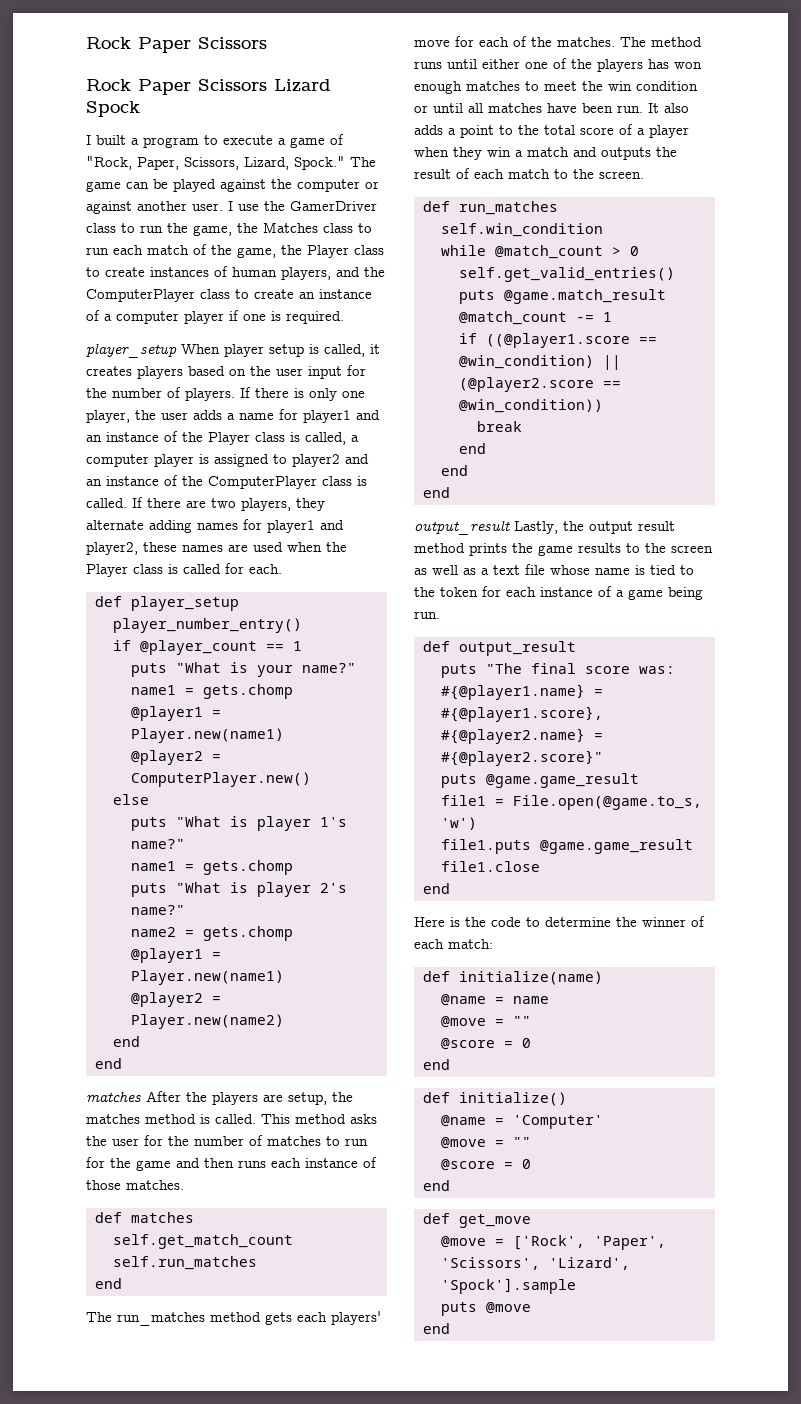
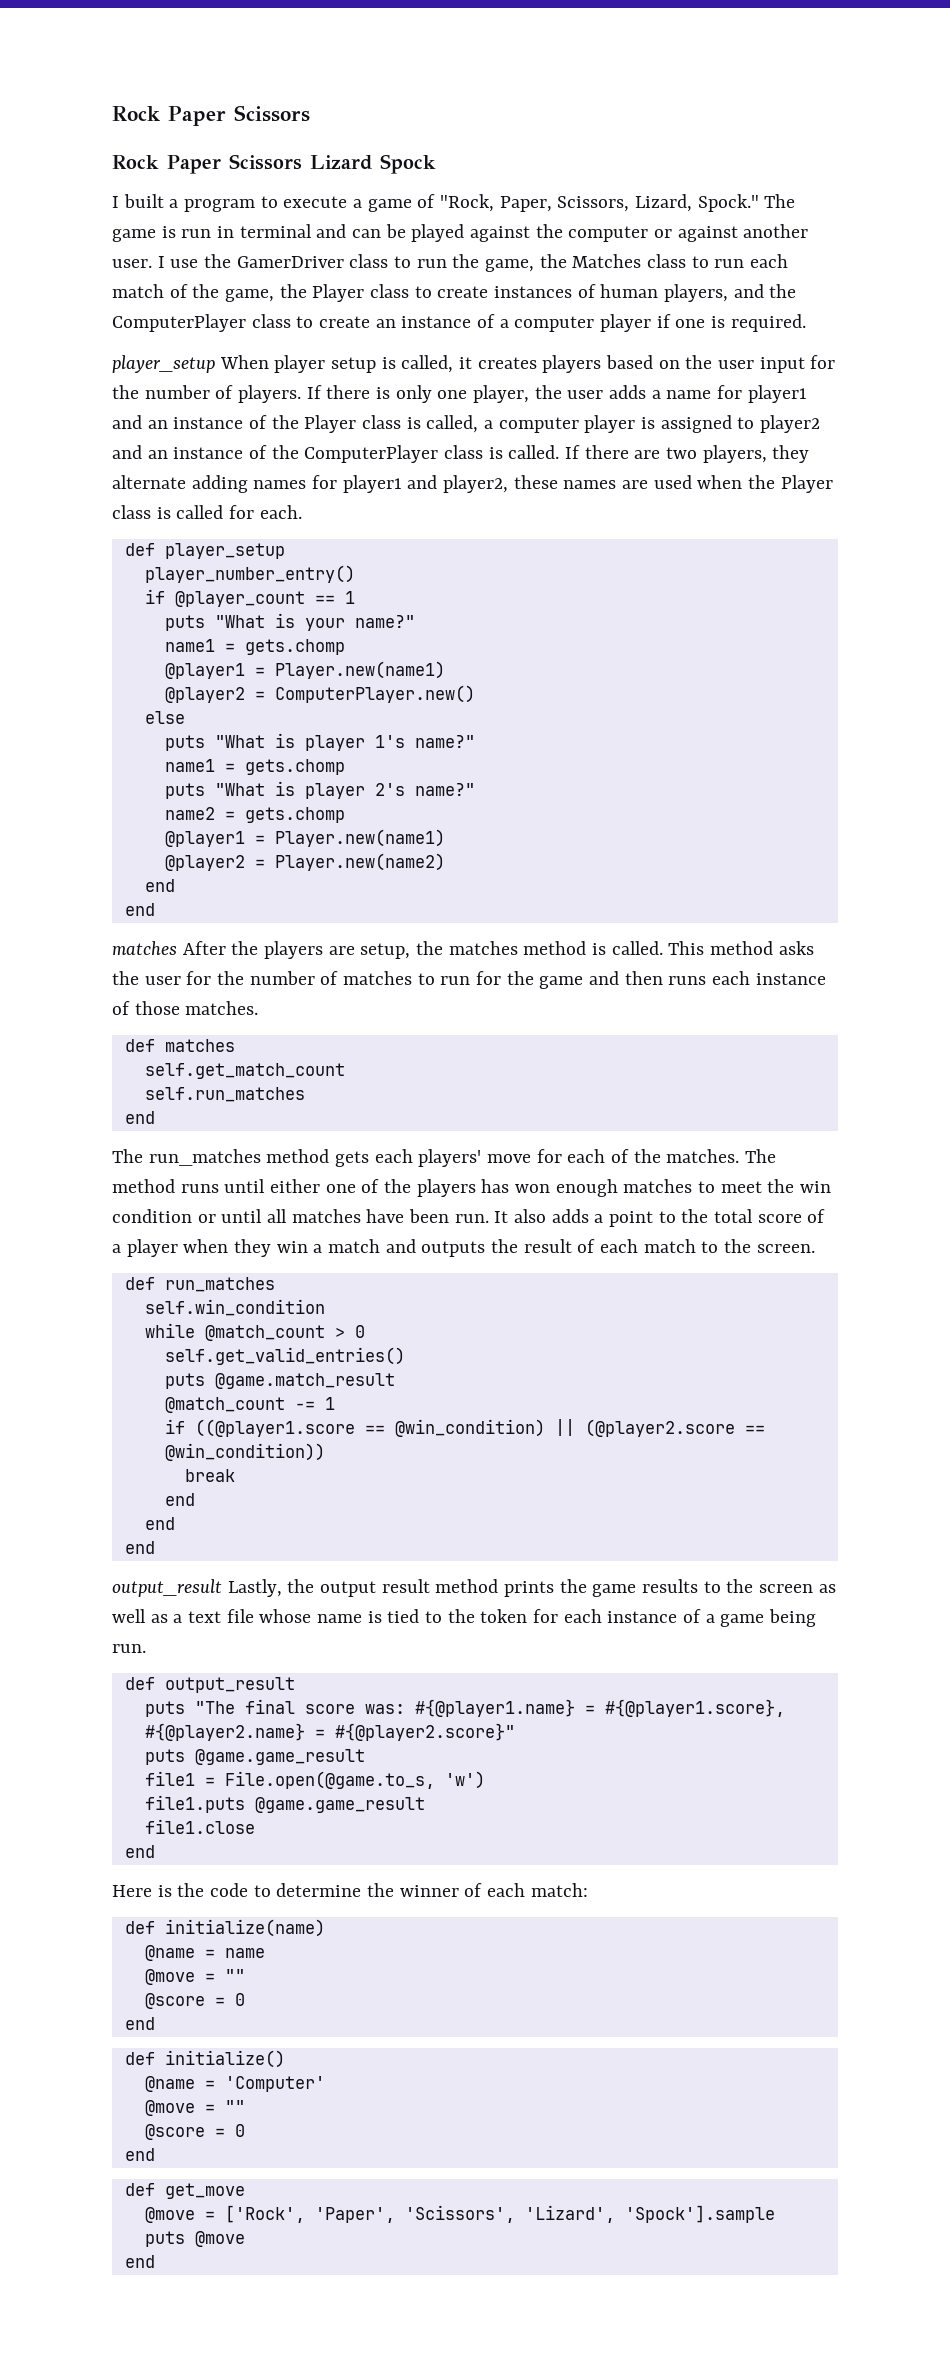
- The game can be played against the computer or against another user.
+ The game is run in terminal and can be played against the computer or against another user.

